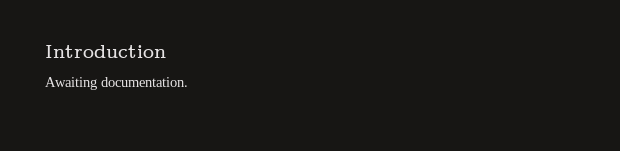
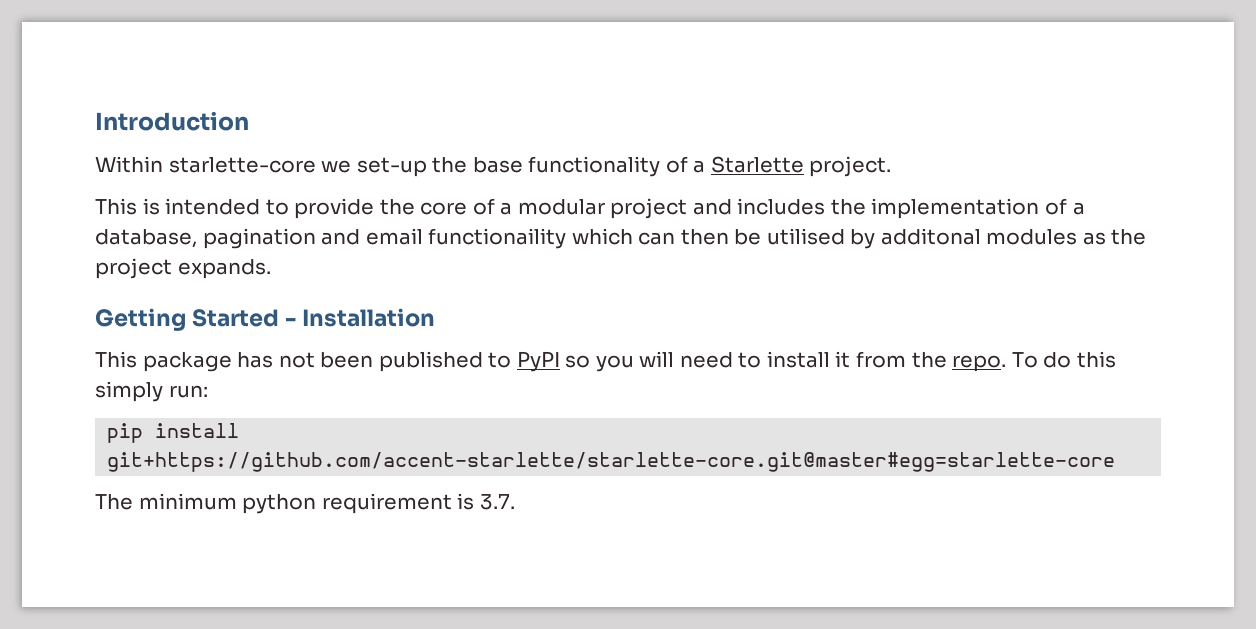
- Awaiting documentation.
+ Within starlette-core we set-up the base functionality of a Starlette project.
+ This is intended to provide the core of a modular project and includes the implementation of a database, pagination and email functionaility which can then be utilised by additonal modules as the project expands.
+ Getting Started - Installation
+ This package has not been published to PyPI so you will need to install it from the repo. To do this simply run:
+ pip install git+https://github.com/accent-starlette/starlette-core.git@master#egg=starlette-core
+ The minimum python requirement is 3.7.

